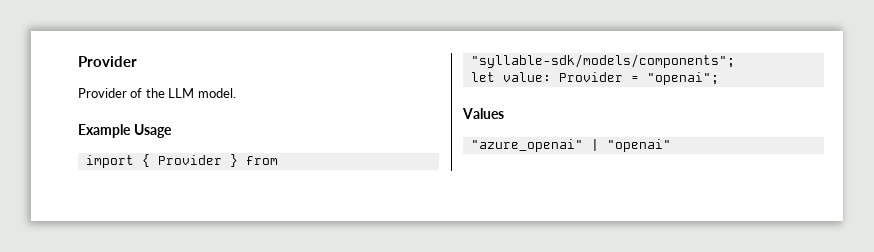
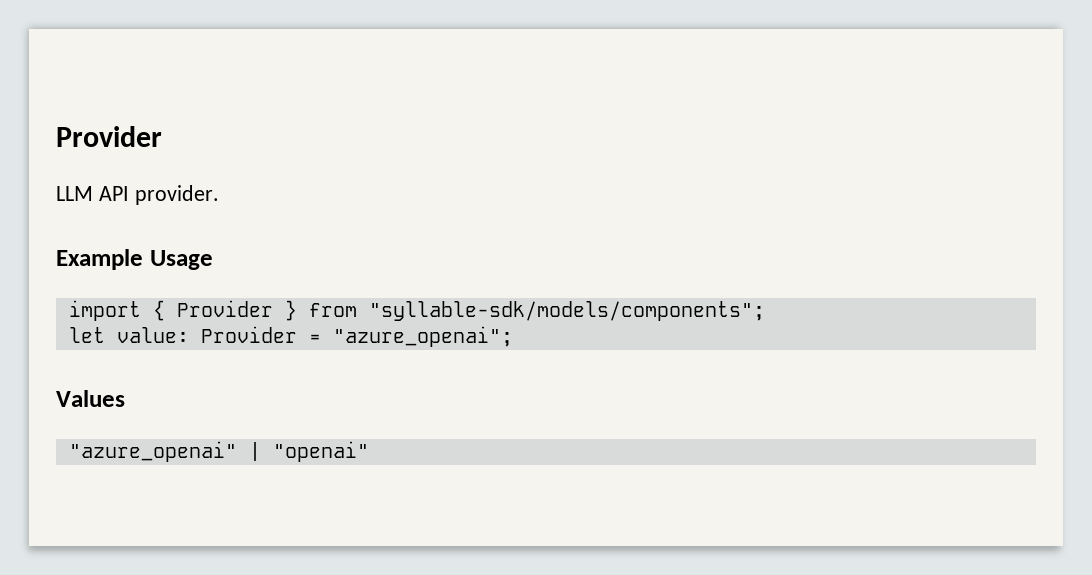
- Provider of the LLM model.
+ LLM API provider.
- let value: Provider = "openai";
+ let value: Provider = "azure_openai";

